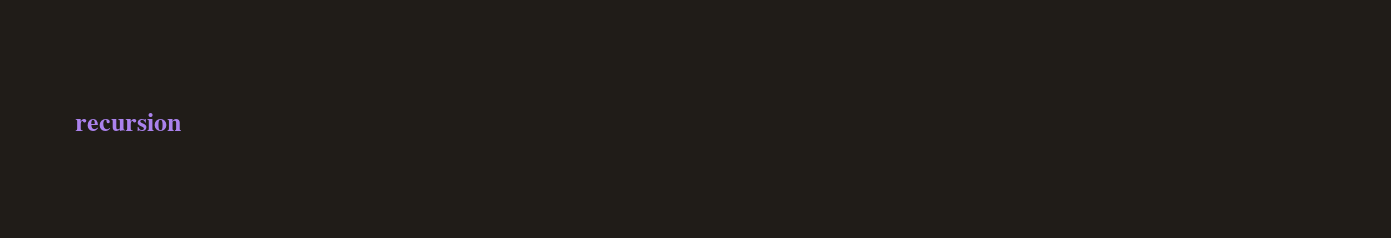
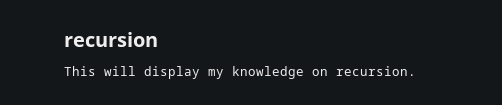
+ This will display my knowledge on recursion.

